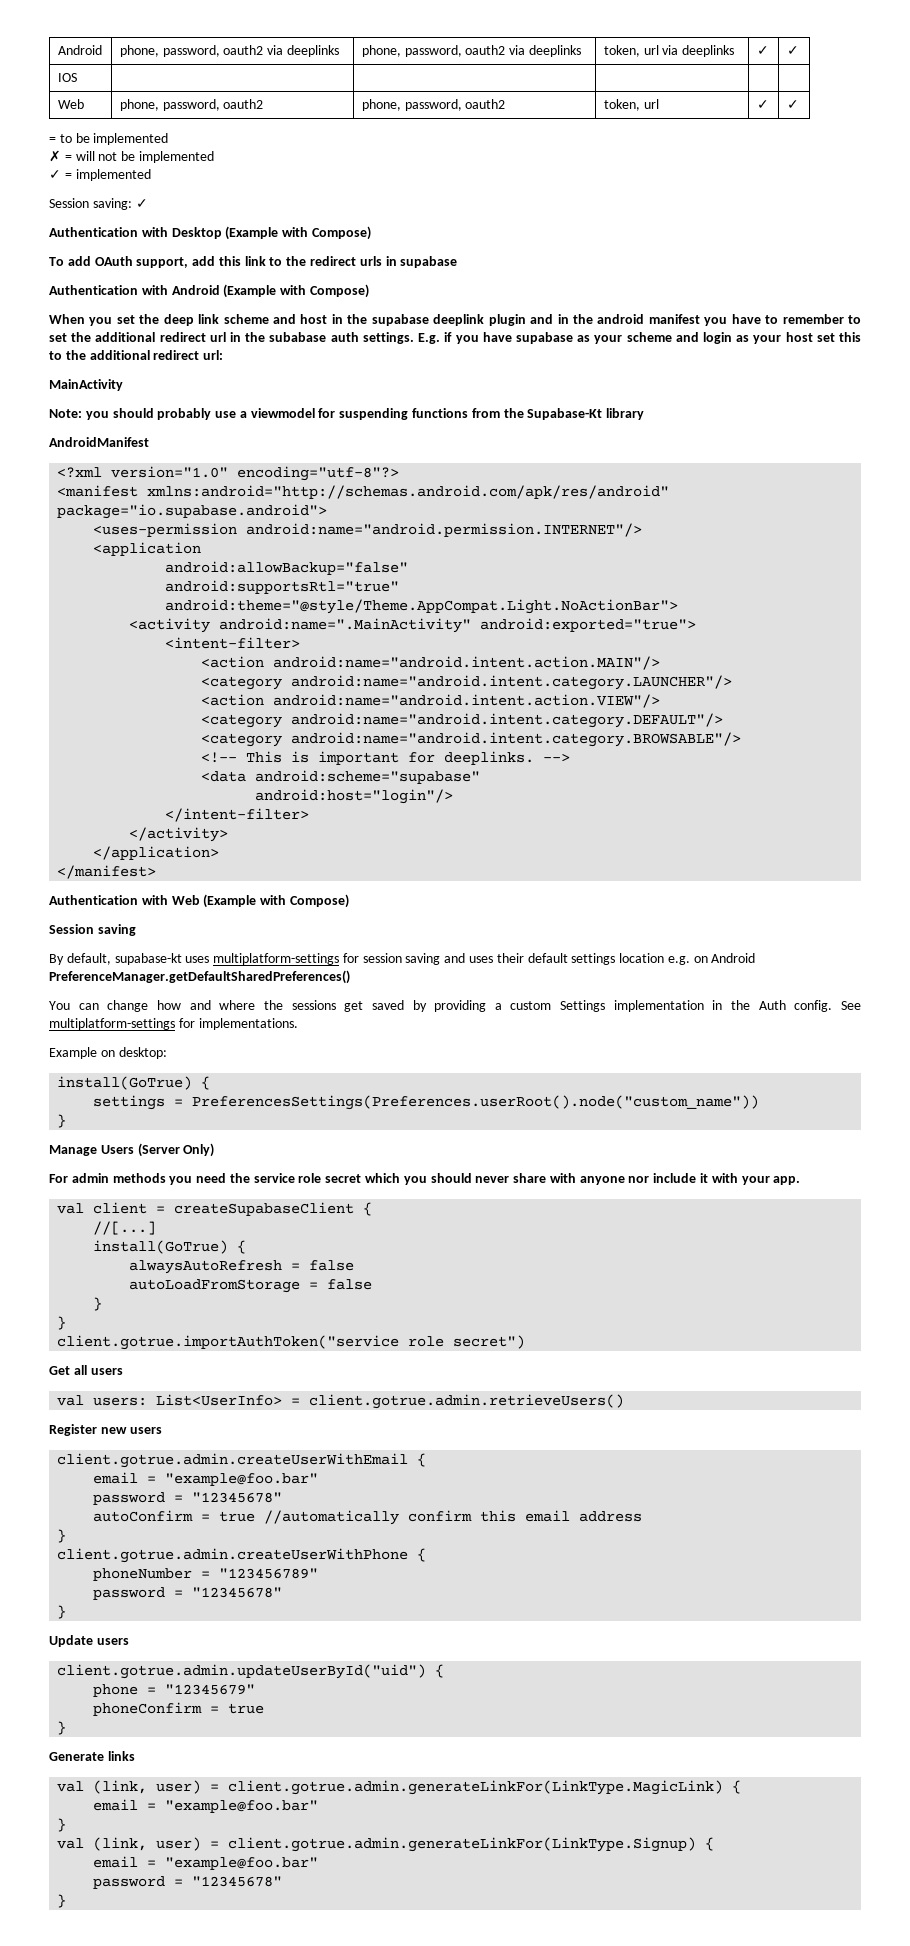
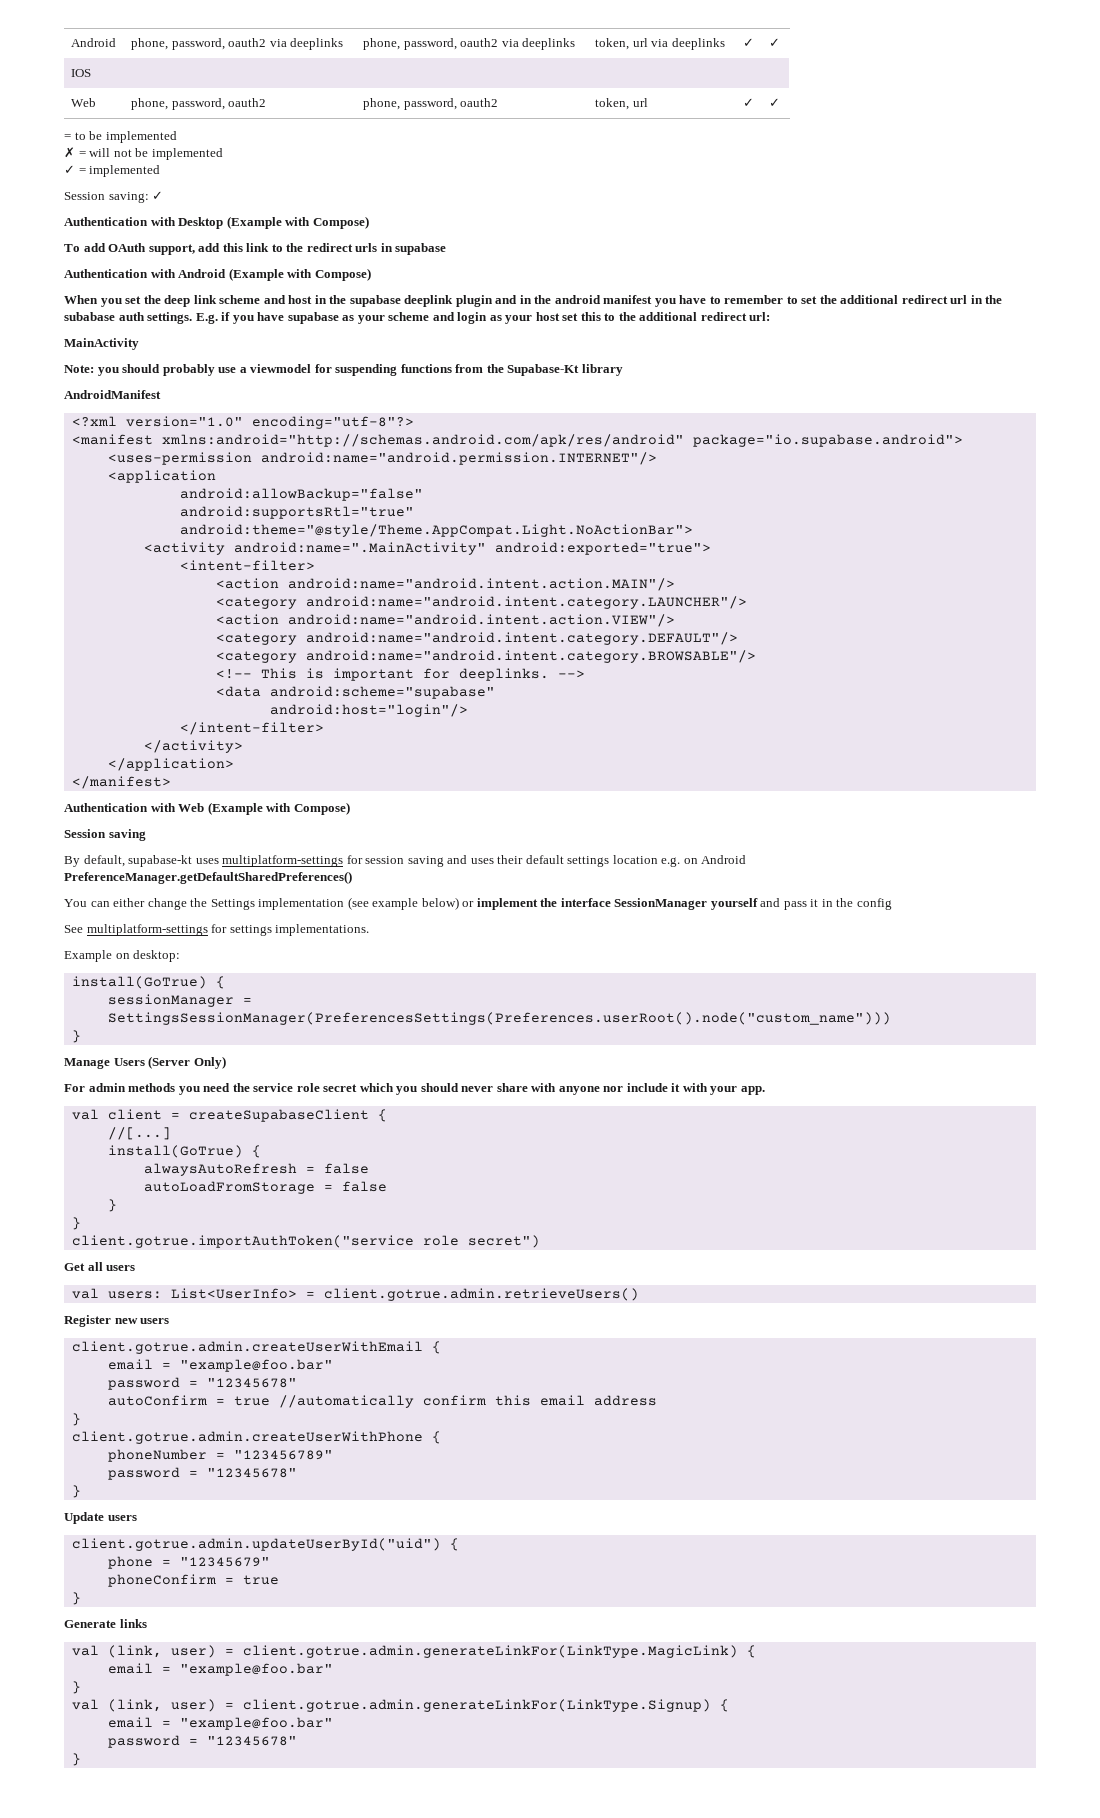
- You can change how and where the sessions get saved by providing a custom Settings implementation in the Auth config. See multiplatform-settings for implementations.
+ You can either change the Settings implementation (see example below) or implement the interface SessionManager yourself and pass it in the config
+ See multiplatform-settings for settings implementations.
- settings = PreferencesSettings(Preferences.userRoot().node("custom_name"))
+ sessionManager = SettingsSessionManager(PreferencesSettings(Preferences.userRoot().node("custom_name")))

